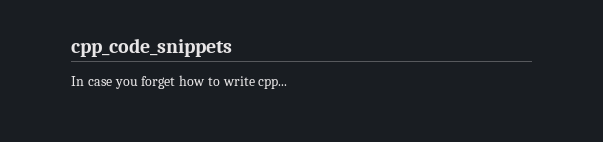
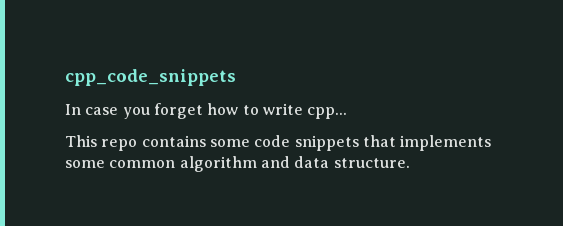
+ This repo contains some code snippets that implements some common algorithm and data structure.

